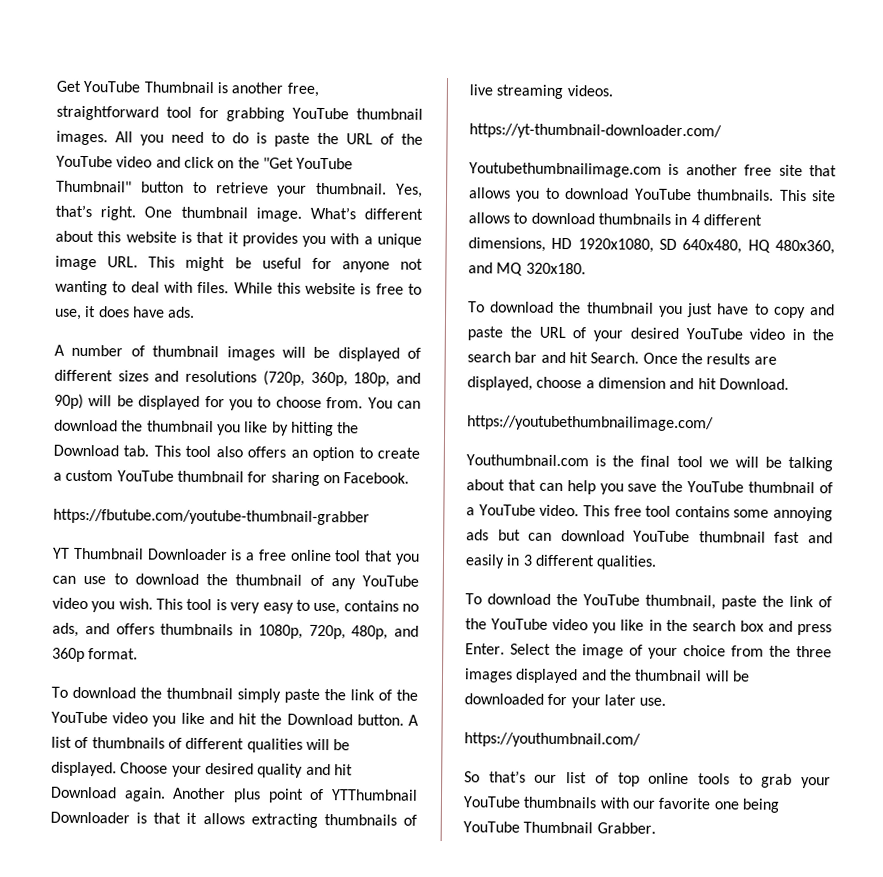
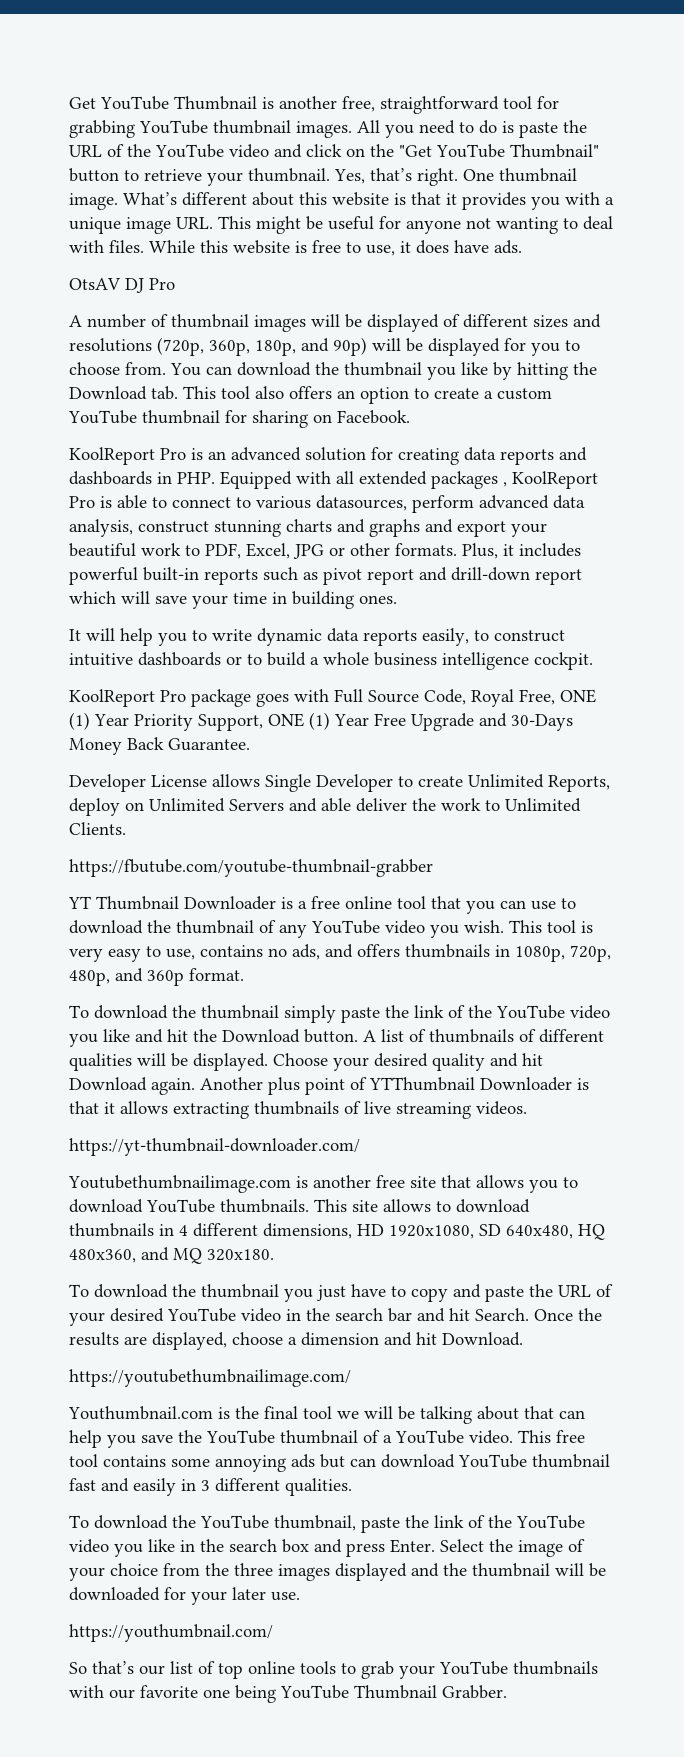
+ OtsAV DJ Pro
+ KoolReport Pro is an advanced solution for creating data reports and dashboards in PHP. Equipped with all extended packages , KoolReport Pro is able to connect to various datasources, perform advanced data analysis, construct stunning charts and graphs and export your beautiful work to PDF, Excel, JPG or other formats. Plus, it includes powerful built-in reports such as pivot report and drill-down report which will save your time in building ones.
+ It will help you to write dynamic data reports easily, to construct intuitive dashboards or to build a whole business intelligence cockpit.
+ KoolReport Pro package goes with Full Source Code, Royal Free, ONE (1) Year Priority Support, ONE (1) Year Free Upgrade and 30-Days Money Back Guarantee.
+ Developer License allows Single Developer to create Unlimited Reports, deploy on Unlimited Servers and able deliver the work to Unlimited Clients.

